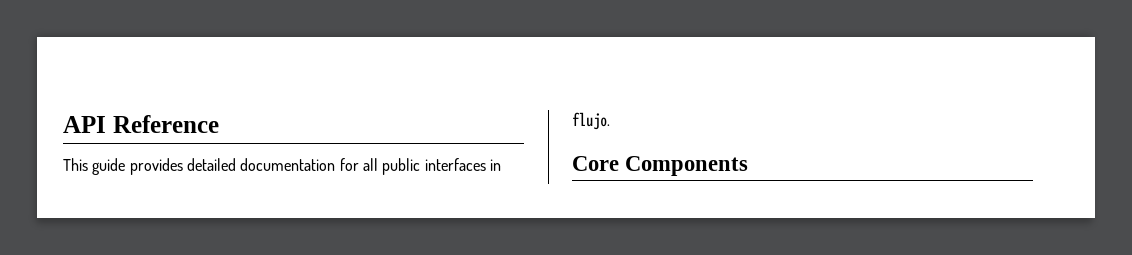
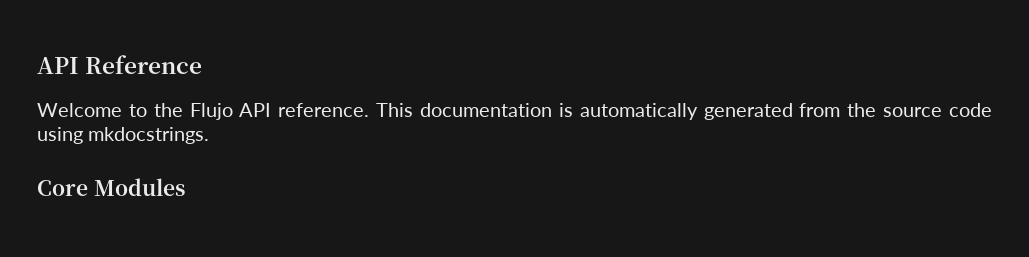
- This guide provides detailed documentation for all public interfaces in flujo.
+ Welcome to the Flujo API reference. This documentation is automatically generated from the source code using mkdocstrings.
- Core Components
+ Core Modules

